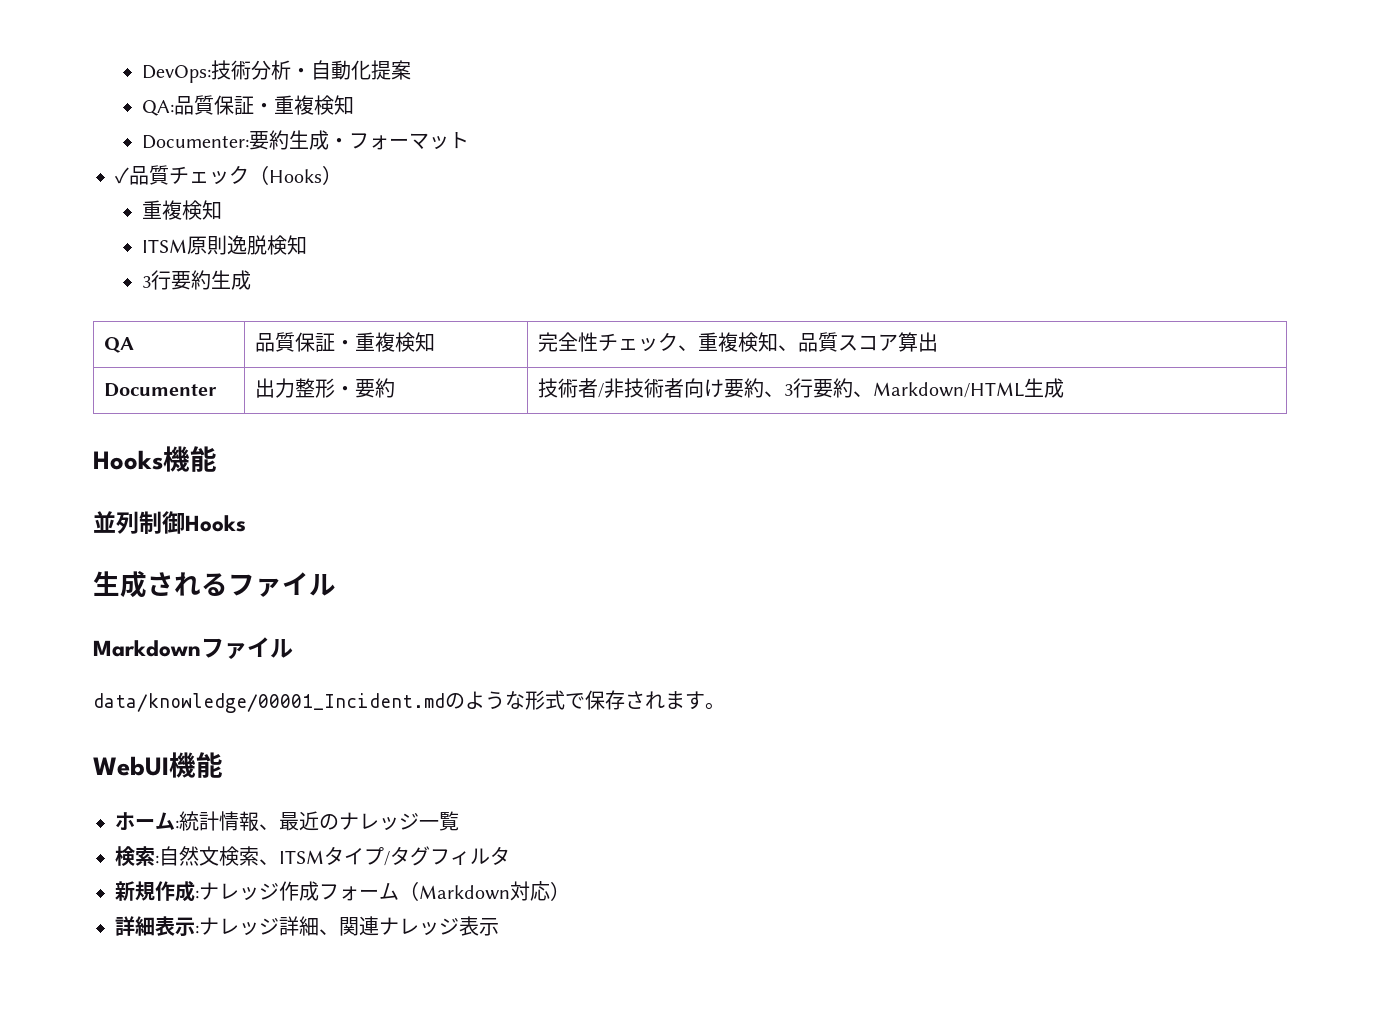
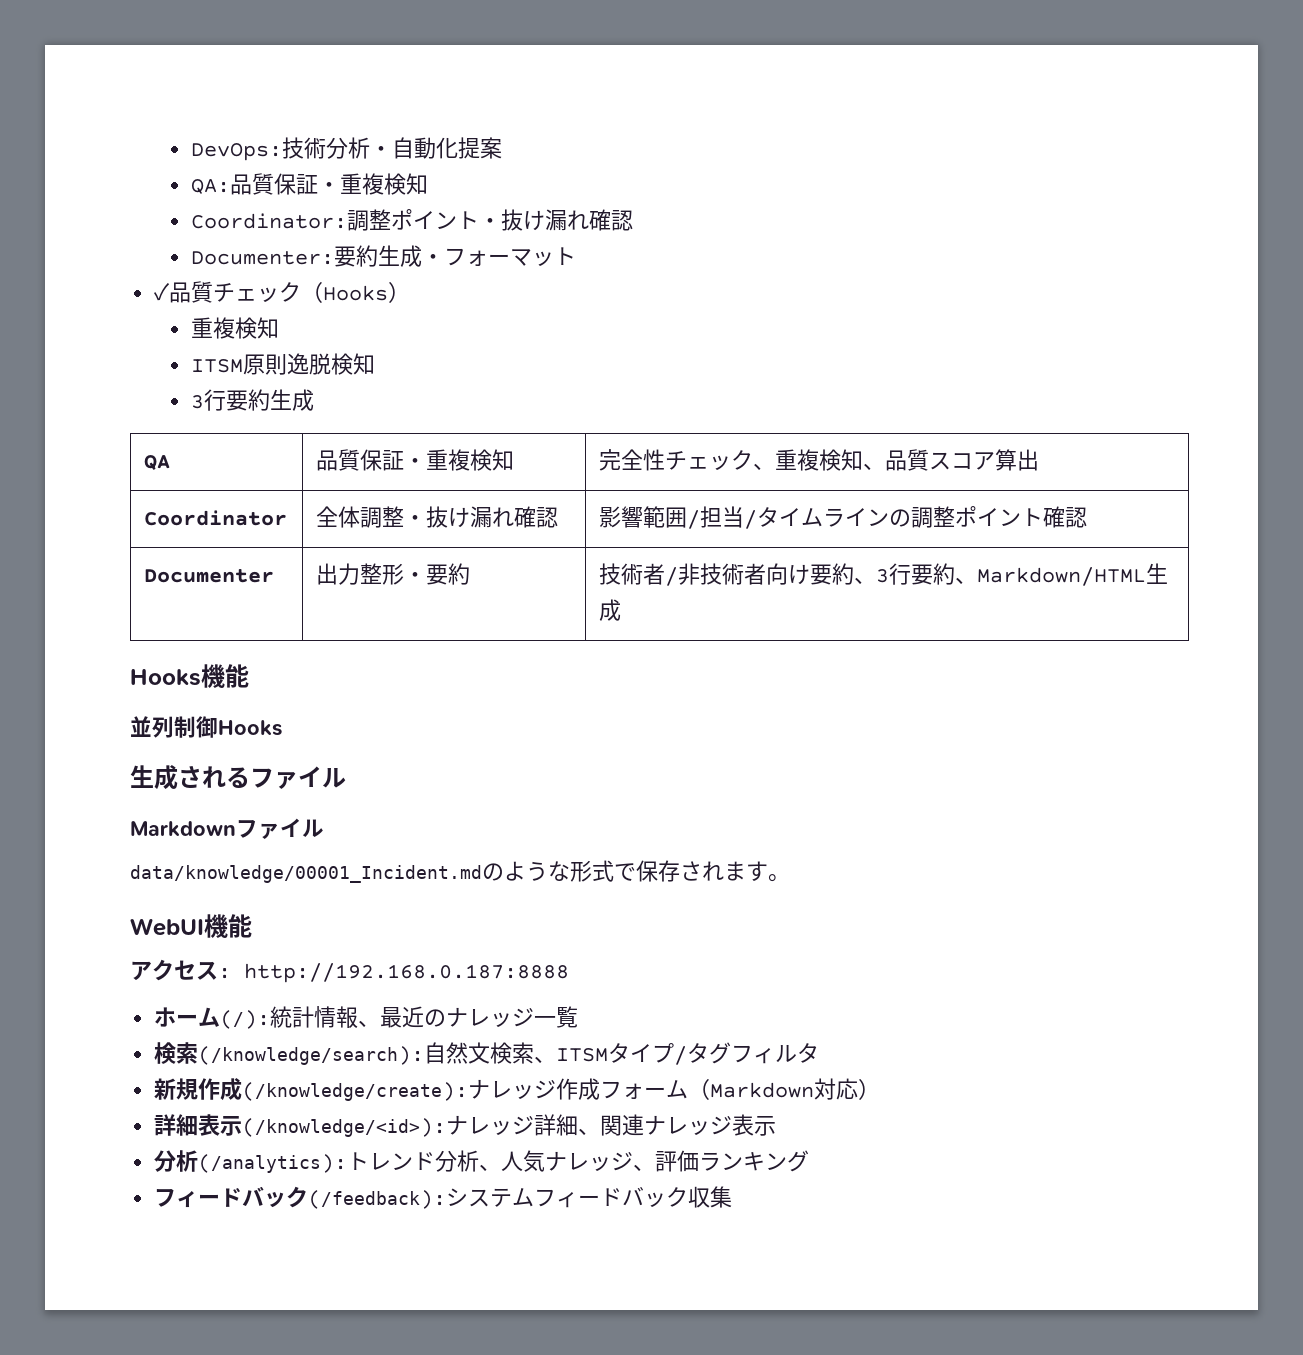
+ Coordinator:調整ポイント・抜け漏れ確認
+ Coordinator | 全体調整・抜け漏れ確認 | 影響範囲/担当/タイムラインの調整ポイント確認
+ アクセス: http://192.168.0.187:8888
- ホーム:統計情報、最近のナレッジ一覧
+ ホーム(/):統計情報、最近のナレッジ一覧
- 検索:自然文検索、ITSMタイプ/タグフィルタ
+ 検索(/knowledge/search):自然文検索、ITSMタイプ/タグフィルタ
- 新規作成:ナレッジ作成フォーム（Markdown対応）
+ 新規作成(/knowledge/create):ナレッジ作成フォーム（Markdown対応）
- 詳細表示:ナレッジ詳細、関連ナレッジ表示
+ 詳細表示(/knowledge/<id>):ナレッジ詳細、関連ナレッジ表示
+ 分析(/analytics):トレンド分析、人気ナレッジ、評価ランキング
+ フィードバック(/feedback):システムフィードバック収集

